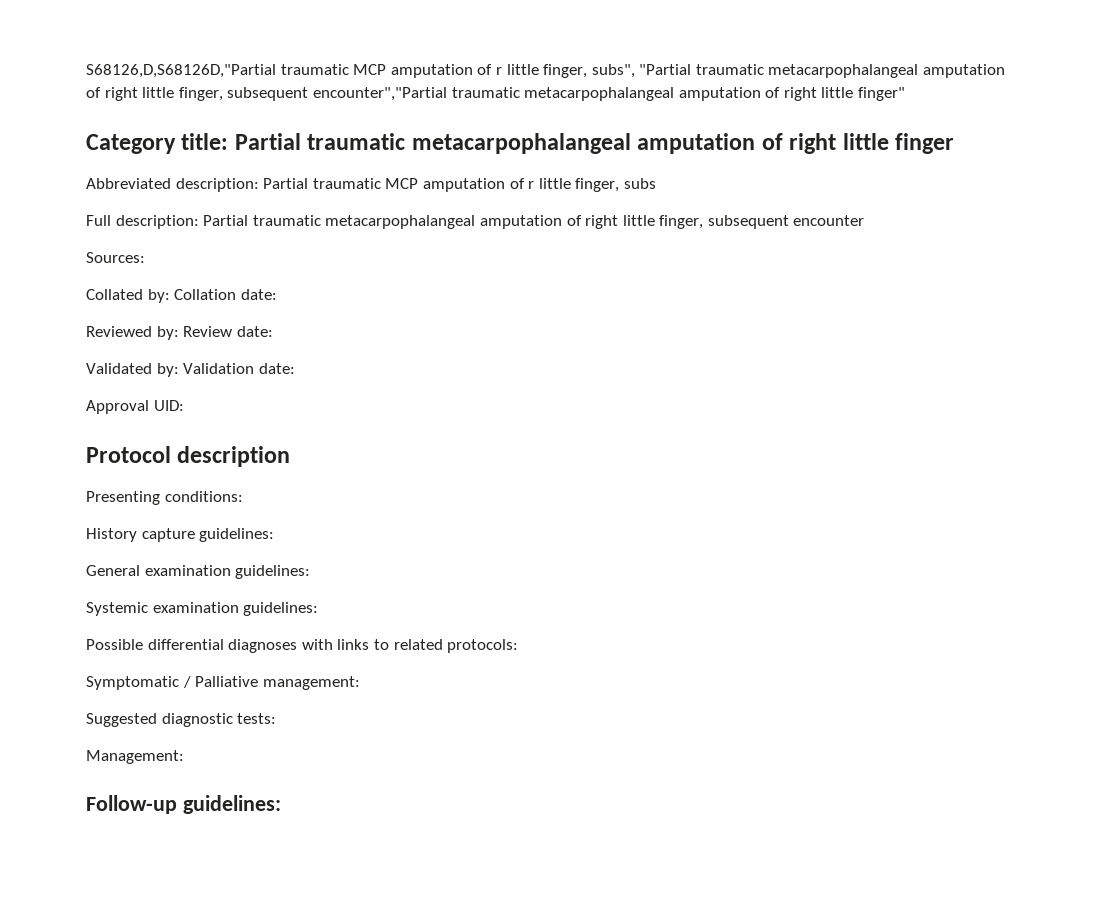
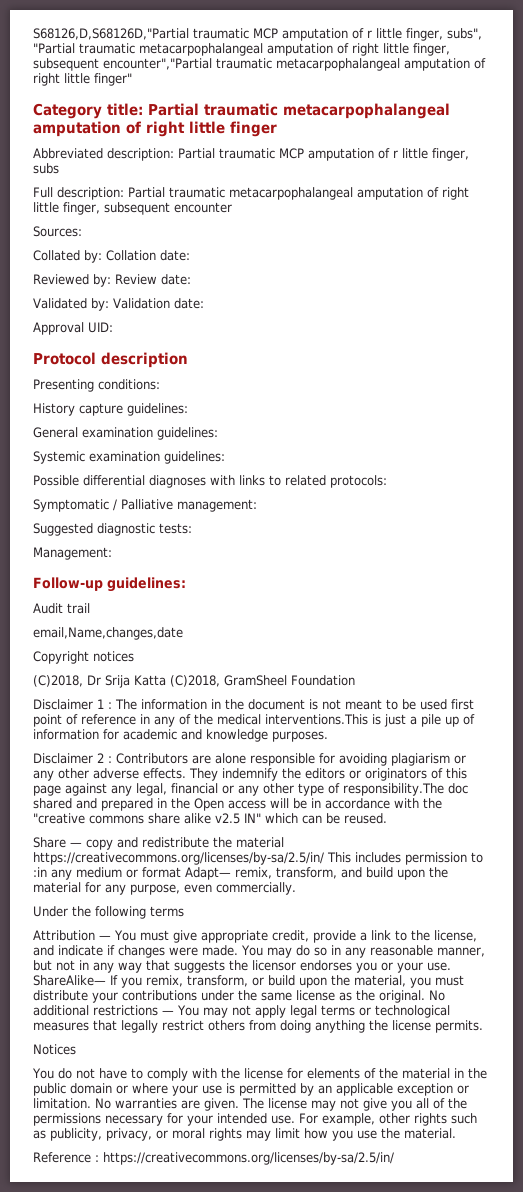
+ Audit trail
+ email,Name,changes,date
+ Copyright notices
+ (C)2018, Dr Srija Katta (C)2018, GramSheel Foundation
+ Disclaimer 1 : The information in the document is not meant to be used first point of reference in any of the medical interventions.This is just a pile up of information for academic and knowledge purposes.
+ Disclaimer 2 : Contributors are alone responsible for avoiding plagiarism or any other adverse effects. They indemnify the editors or originators of this page against any legal, financial or any other type of responsibility.The doc shared and prepared in the Open access will be in accordance with the "creative commons share alike v2.5 IN" which can be reused.
+ Share — copy and redistribute the material https://creativecommons.org/licenses/by-sa/2.5/in/ This includes permission to :in any medium or format Adapt— remix, transform, and build upon the material for any purpose, even commercially.
+ Under the following terms
+ Attribution — You must give appropriate credit, provide a link to the license, and indicate if changes were made. You may do so in any reasonable manner, but not in any way that suggests the licensor endorses you or your use. ShareAlike— If you remix, transform, or build upon the material, you must distribute your contributions under the same license as the original. No additional restrictions — You may not apply legal terms or technological measures that legally restrict others from doing anything the license permits.
+ Notices
+ You do not have to comply with the license for elements of the material in the public domain or where your use is permitted by an applicable exception or limitation. No warranties are given. The license may not give you all of the permissions necessary for your intended use. For example, other rights such as publicity, privacy, or moral rights may limit how you use the material.
+ Reference : https://creativecommons.org/licenses/by-sa/2.5/in/

